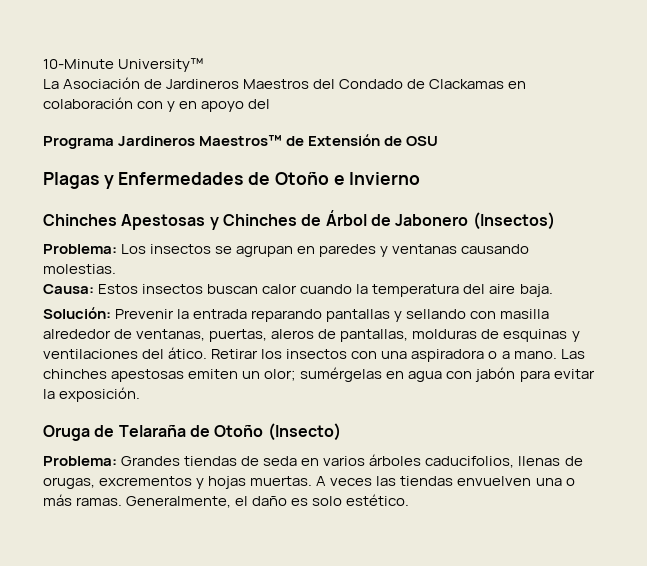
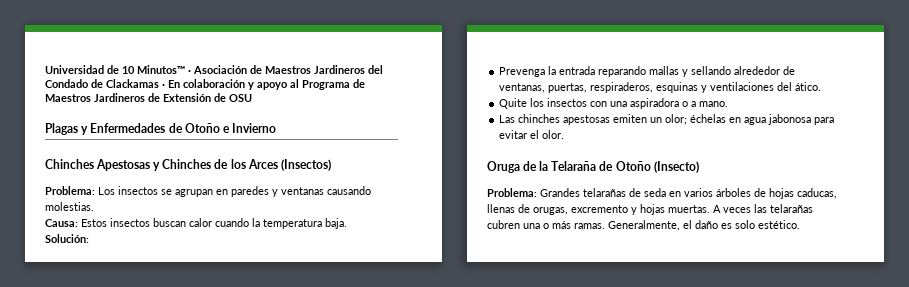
- 10-Minute University™
- La Asociación de Jardineros Maestros del Condado de Clackamas en colaboración con y en apoyo del
- Programa Jardineros Maestros™ de Extensión de OSU
+ Universidad de 10 Minutos™ · Asociación de Maestros Jardineros del Condado de Clackamas · En colaboración y apoyo al Programa de Maestros Jardineros de Extensión de OSU
- Chinches Apestosas y Chinches de Árbol de Jabonero (Insectos)
+ Chinches Apestosas y Chinches de los Arces (Insectos)
- Causa: Estos insectos buscan calor cuando la temperatura del aire baja.
+ Causa: Estos insectos buscan calor cuando la temperatura baja.
- Solución: Prevenir la entrada reparando pantallas y sellando con masilla alrededor de ventanas, puertas, aleros de pantallas, molduras de esquinas y ventilaciones del ático. Retirar los insectos con una aspiradora o a mano. Las chinches apestosas emiten un olor; sumérgelas en agua con jabón para evitar la exposición.
+ Solución:
+ Prevenga la entrada reparando mallas y sellando alrededor de ventanas, puertas, respiraderos, esquinas y ventilaciones del ático.
+ Quite los insectos con una aspiradora o a mano.
+ Las chinches apestosas emiten un olor; échelas en agua jabonosa para evitar el olor.
- Oruga de Telaraña de Otoño (Insecto)
+ Oruga de la Telaraña de Otoño (Insecto)
- Problema: Grandes tiendas de seda en varios árboles caducifolios, llenas de orugas, excrementos y hojas muertas.
+ Problema: Grandes telarañas de seda en varios árboles de hojas caducas, llenas de orugas, excremento y hojas muertas.
- A veces las tiendas envuelven una o más ramas.
+ A veces las telarañas cubren una o más ramas.

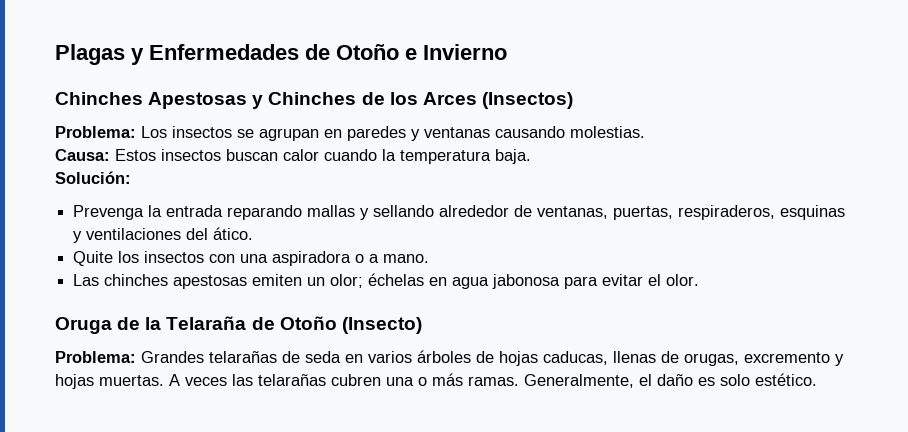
- Universidad de 10 Minutos™ · Asociación de Maestros Jardineros del Condado de Clackamas · En colaboración y apoyo al Programa de Maestros Jardineros de Extensión de OSU

